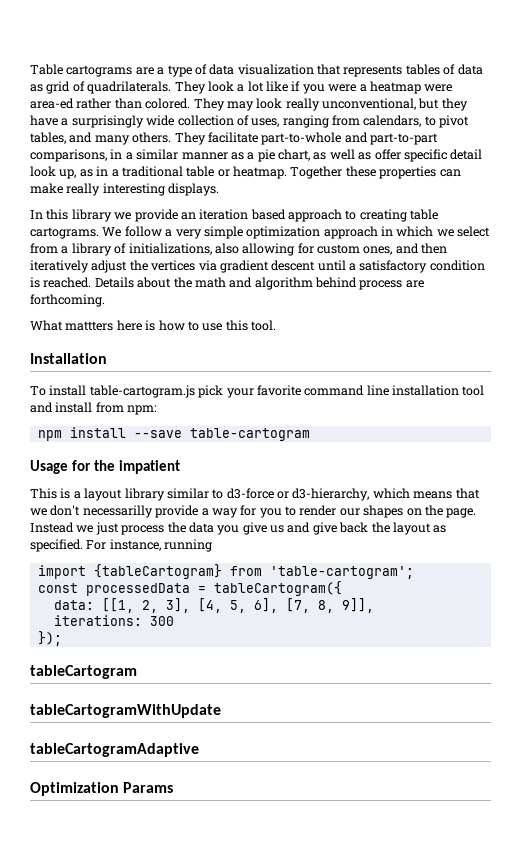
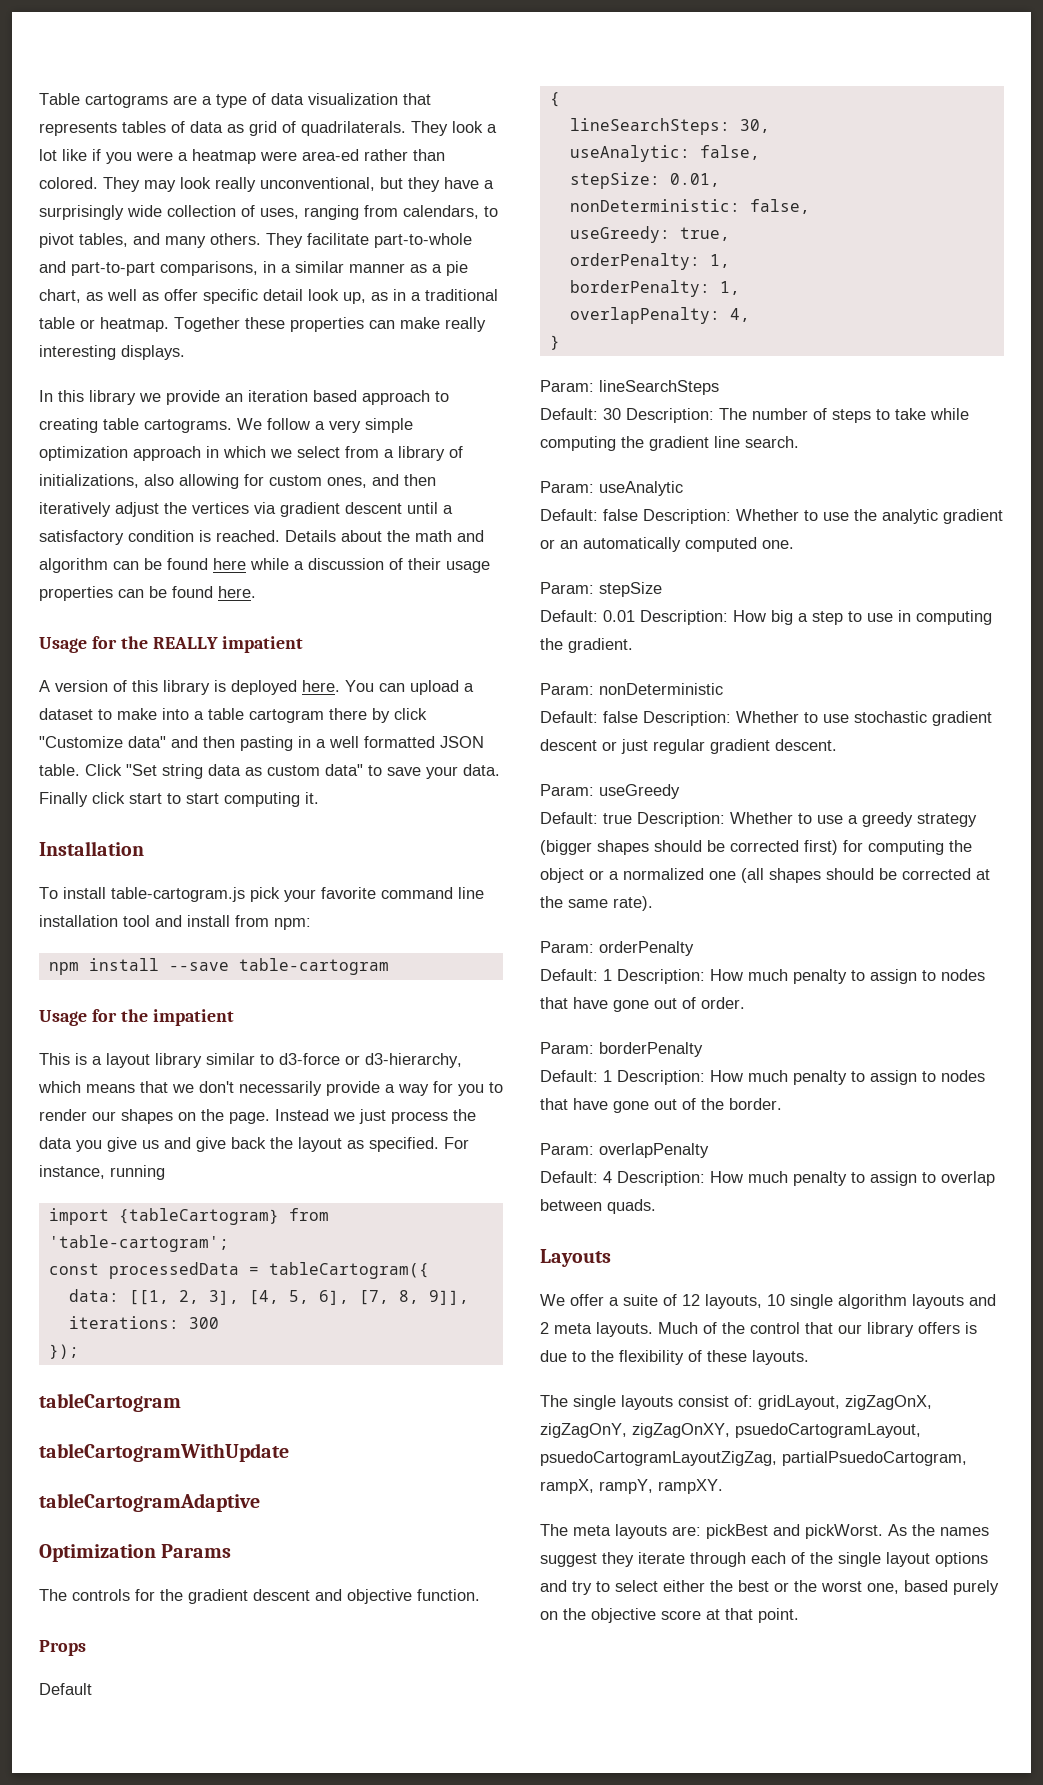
- Details about the math and algorithm behind process are forthcoming.
- What mattters here is how to use this tool.
+ Details about the math and algorithm can be found here while a discussion of their usage properties can be found here.
+ Usage for the REALLY impatient
+ A version of this library is deployed here. You can upload a dataset to make into a table cartogram there by click "Customize data" and then pasting in a well formatted JSON table. Click "Set string data as custom data" to save your data. Finally click start to start computing it.
- This is a layout library similar to d3-force or d3-hierarchy, which means that we don't necessarilly provide a way for you to render our shapes on the page.
+ This is a layout library similar to d3-force or d3-hierarchy, which means that we don't necessarily provide a way for you to render our shapes on the page.
+ The controls for the gradient descent and objective function.
+ Props
+ Default
+ {
+ lineSearchSteps: 30,
+ useAnalytic: false,
+ stepSize: 0.01,
+ nonDeterministic: false,
+ useGreedy: true,
+ orderPenalty: 1,
+ borderPenalty: 1,
+ overlapPenalty: 4,
+ }
+ Param: lineSearchSteps
+ Default: 30 Description: The number of steps to take while computing the gradient line search.
+ Param: useAnalytic
+ Default: false Description: Whether to use the analytic gradient or an automatically computed one.
+ Param: stepSize
+ Default: 0.01 Description: How big a step to use in computing the gradient.
+ Param: nonDeterministic
+ Default: false Description: Whether to use stochastic gradient descent or just regular gradient descent.
+ Param: useGreedy
+ Default: true Description: Whether to use a greedy strategy (bigger shapes should be corrected first) for computing the object or a normalized one (all shapes should be corrected at the same rate).
+ Param: orderPenalty
+ Default: 1 Description: How much penalty to assign to nodes that have gone out of order.
+ Param: borderPenalty
+ Default: 1 Description: How much penalty to assign to nodes that have gone out of the border.
+ Param: overlapPenalty
+ Default: 4 Description: How much penalty to assign to overlap between quads.
+ Layouts
+ We offer a suite of 12 layouts, 10 single algorithm layouts and 2 meta layouts. Much of the control that our library offers is due to the flexibility of these layouts.
+ The single layouts consist of: gridLayout, zigZagOnX, zigZagOnY, zigZagOnXY, psuedoCartogramLayout, psuedoCartogramLayoutZigZag, partialPsuedoCartogram, rampX, rampY, rampXY.
+ The meta layouts are: pickBest and pickWorst. As the names suggest they iterate through each of the single layout options and try to select either the best or the worst one, based purely on the objective score at that point.

